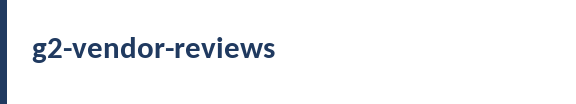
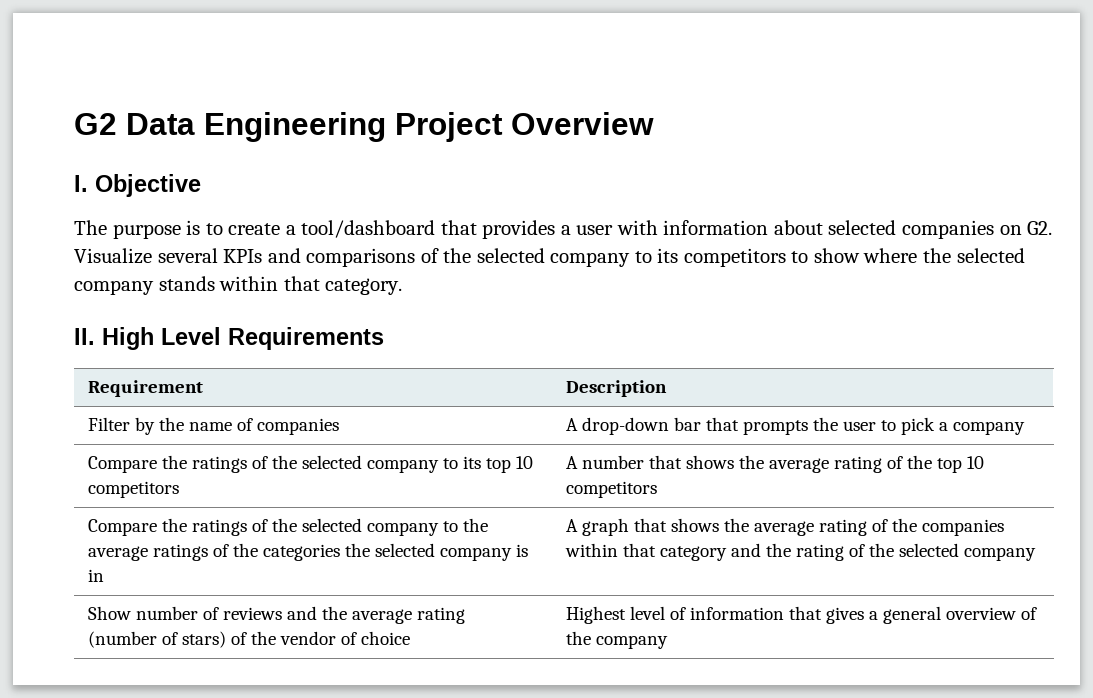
- g2-vendor-reviews
+ G2 Data Engineering Project Overview
+ I. Objective
+ The purpose is to create a tool/dashboard that provides a user with information about selected companies on G2. Visualize several KPIs and comparisons of the selected company to its competitors to show where the selected company stands within that category.
+ II. High Level Requirements
+ Requirement | Description
+ Filter by the name of companies | A drop-down bar that prompts the user to pick a company
+ Compare the ratings of the selected company to its top 10 competitors | A number that shows the average rating of the top 10 competitors
+ Compare the ratings of the selected company to the average ratings of the categories the selected company is in | A graph that shows the average rating of the companies within that category and the rating of the selected company
+ Show number of reviews and the average rating (number of stars) of the vendor of choice | Highest level of information that gives a general overview of the company

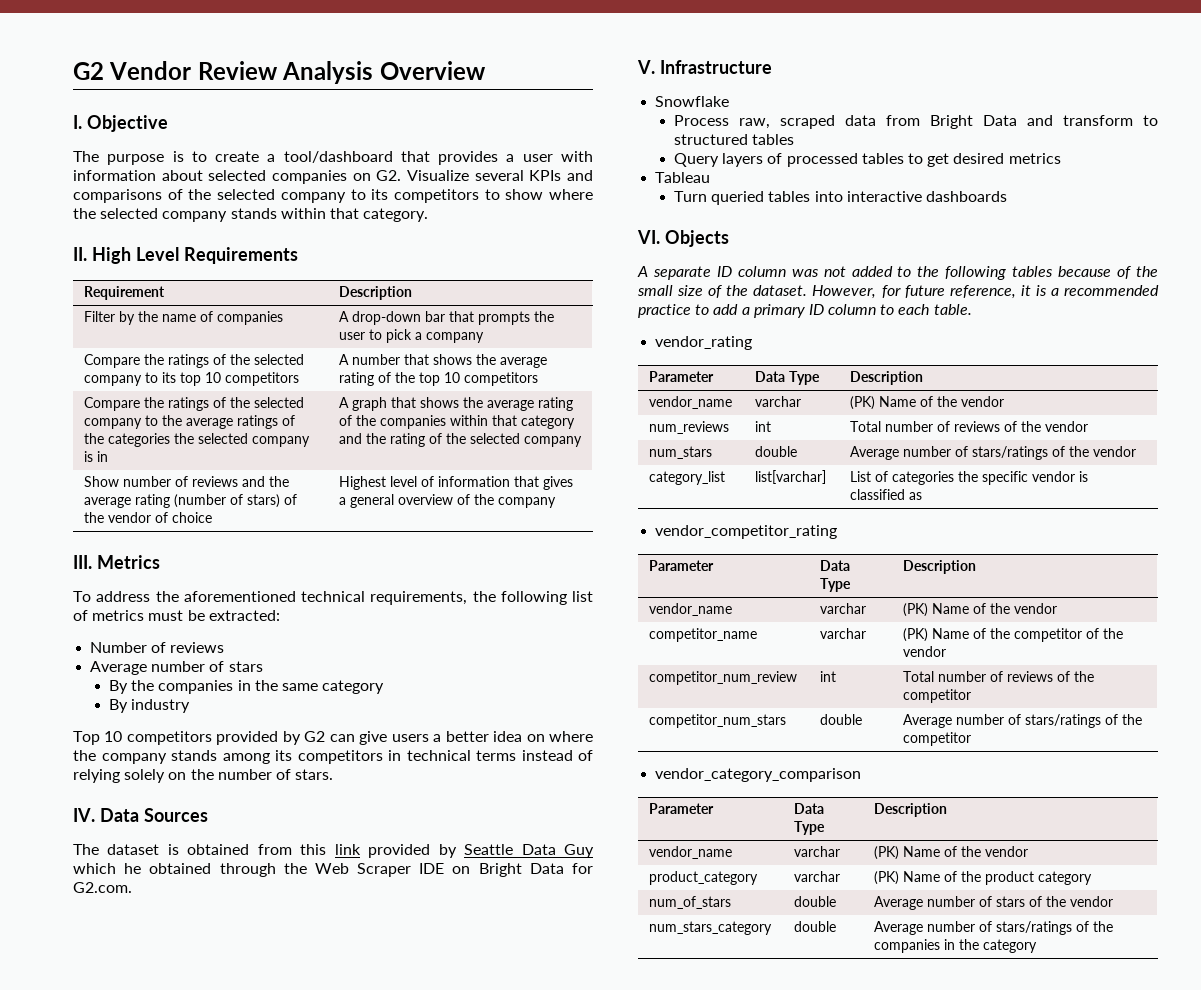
- G2 Data Engineering Project Overview
+ G2 Vendor Review Analysis Overview
+ III. Metrics
+ To address the aforementioned technical requirements, the following list of metrics must be extracted:
+ Number of reviews
+ Average number of stars
+ By the companies in the same category
+ By industry
+ Top 10 competitors provided by G2 can give users a better idea on where the company stands among its competitors in technical terms instead of relying solely on the number of stars.
+ IV. Data Sources
+ The dataset is obtained from this link provided by Seattle Data Guy which he obtained through the Web Scraper IDE on Bright Data for G2.com.
+ V. Infrastructure
+ Snowflake
+ Process raw, scraped data from Bright Data and transform to structured tables
+ Query layers of processed tables to get desired metrics
+ Tableau
+ Turn queried tables into interactive dashboards
+ VI. Objects
+ A separate ID column was not added to the following tables because of the small size of the dataset. However, for future reference, it is a recommended practice to add a primary ID column to each table.
+ vendor_rating
+ Parameter | Data Type | Description
+ vendor_name | varchar | (PK) Name of the vendor
+ num_reviews | int | Total number of reviews of the vendor
+ num_stars | double | Average number of stars/ratings of the vendor
+ category_list | list[varchar] | List of categories the specific vendor is classified as
+ vendor_competitor_rating
+ Parameter | Data Type | Description
+ vendor_name | varchar | (PK) Name of the vendor
+ competitor_name | varchar | (PK) Name of the competitor of the vendor
+ competitor_num_review | int | Total number of reviews of the competitor
+ competitor_num_stars | double | Average number of stars/ratings of the competitor
+ vendor_category_comparison
+ Parameter | Data Type | Description
+ vendor_name | varchar | (PK) Name of the vendor
+ product_category | varchar | (PK) Name of the product category
+ num_of_stars | double | Average number of stars of the vendor
+ num_stars_category | double | Average number of stars/ratings of the companies in the category

